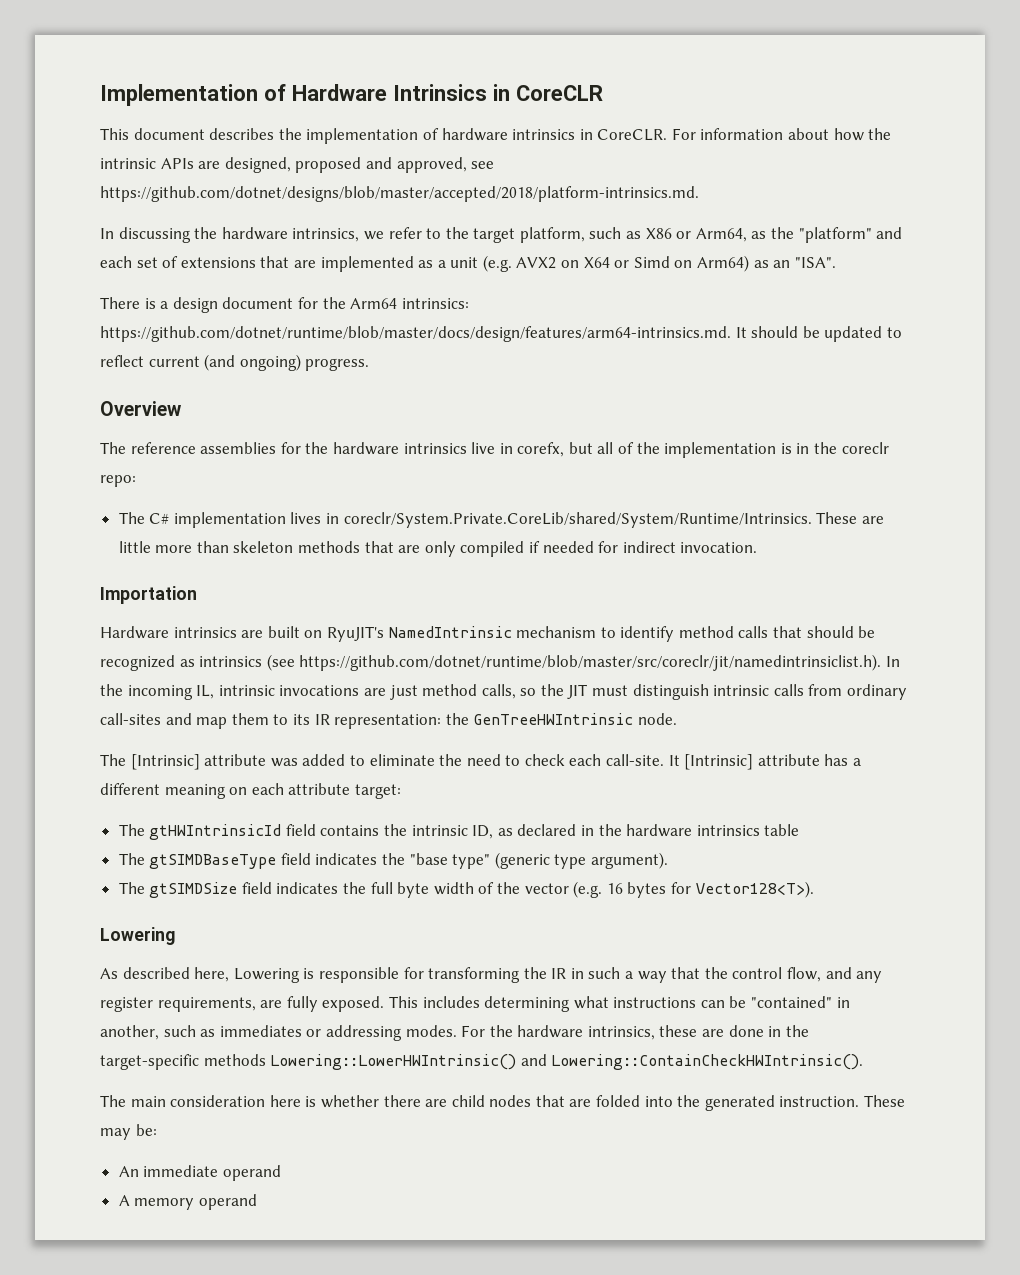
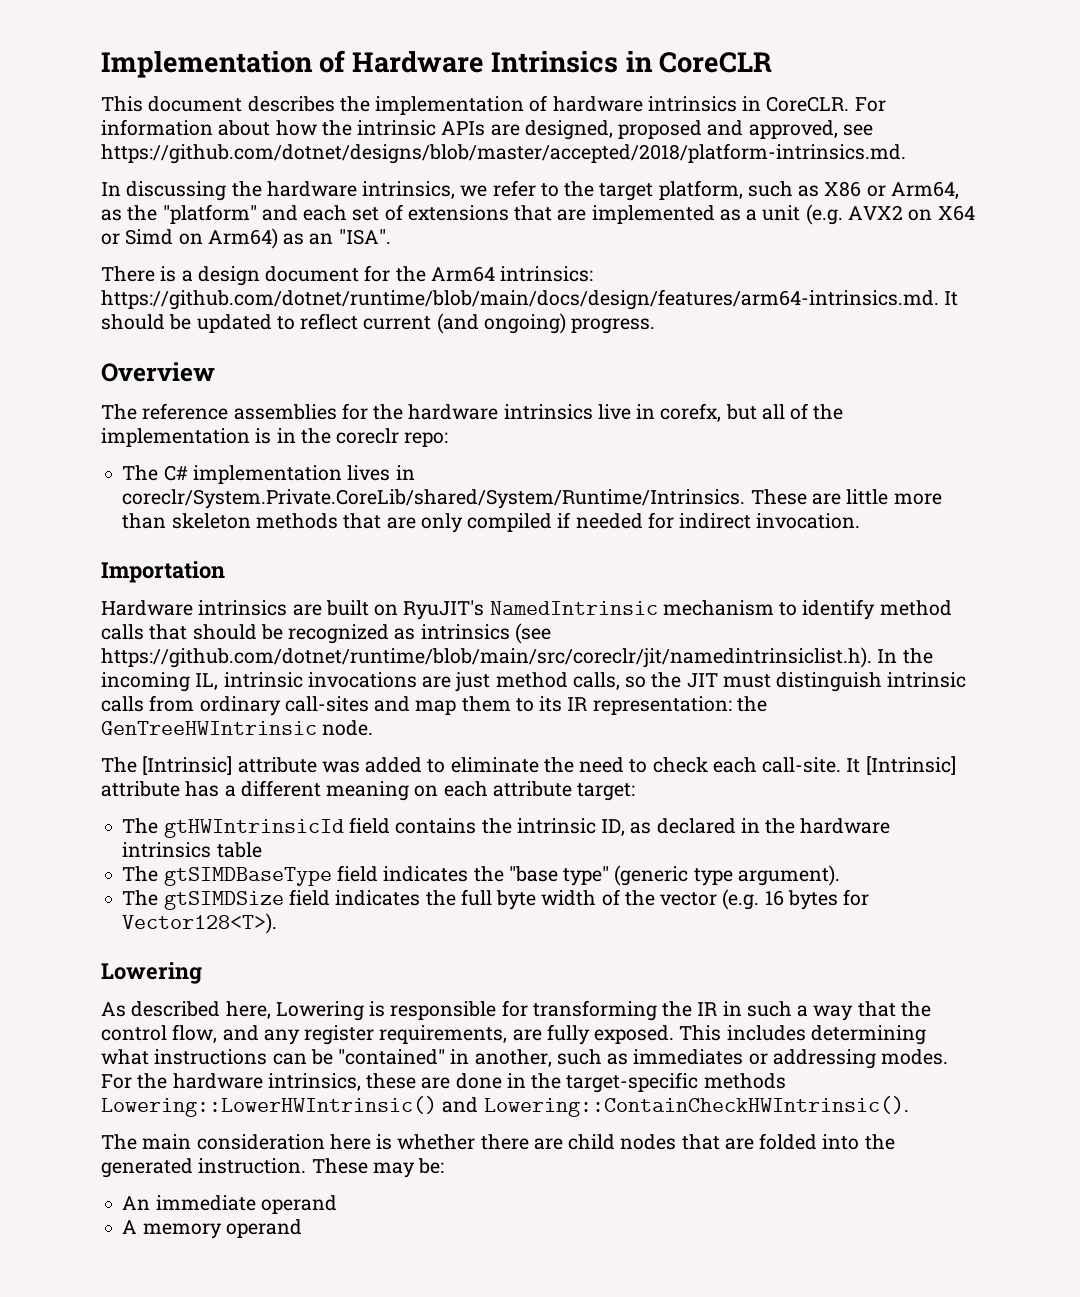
- There is a design document for the Arm64 intrinsics: https://github.com/dotnet/runtime/blob/master/docs/design/features/arm64-intrinsics.md. It should be updated to reflect current (and ongoing) progress.
+ There is a design document for the Arm64 intrinsics: https://github.com/dotnet/runtime/blob/main/docs/design/features/arm64-intrinsics.md. It should be updated to reflect current (and ongoing) progress.
- Hardware intrinsics are built on RyuJIT's NamedIntrinsic mechanism to identify method calls that should be recognized as intrinsics (see https://github.com/dotnet/runtime/blob/master/src/coreclr/jit/namedintrinsiclist.h). In the incoming IL, intrinsic invocations are just method calls, so the JIT must distinguish intrinsic calls from ordinary call-sites and map them to its IR representation: the GenTreeHWIntrinsic node.
+ Hardware intrinsics are built on RyuJIT's NamedIntrinsic mechanism to identify method calls that should be recognized as intrinsics (see https://github.com/dotnet/runtime/blob/main/src/coreclr/jit/namedintrinsiclist.h). In the incoming IL, intrinsic invocations are just method calls, so the JIT must distinguish intrinsic calls from ordinary call-sites and map them to its IR representation: the GenTreeHWIntrinsic node.

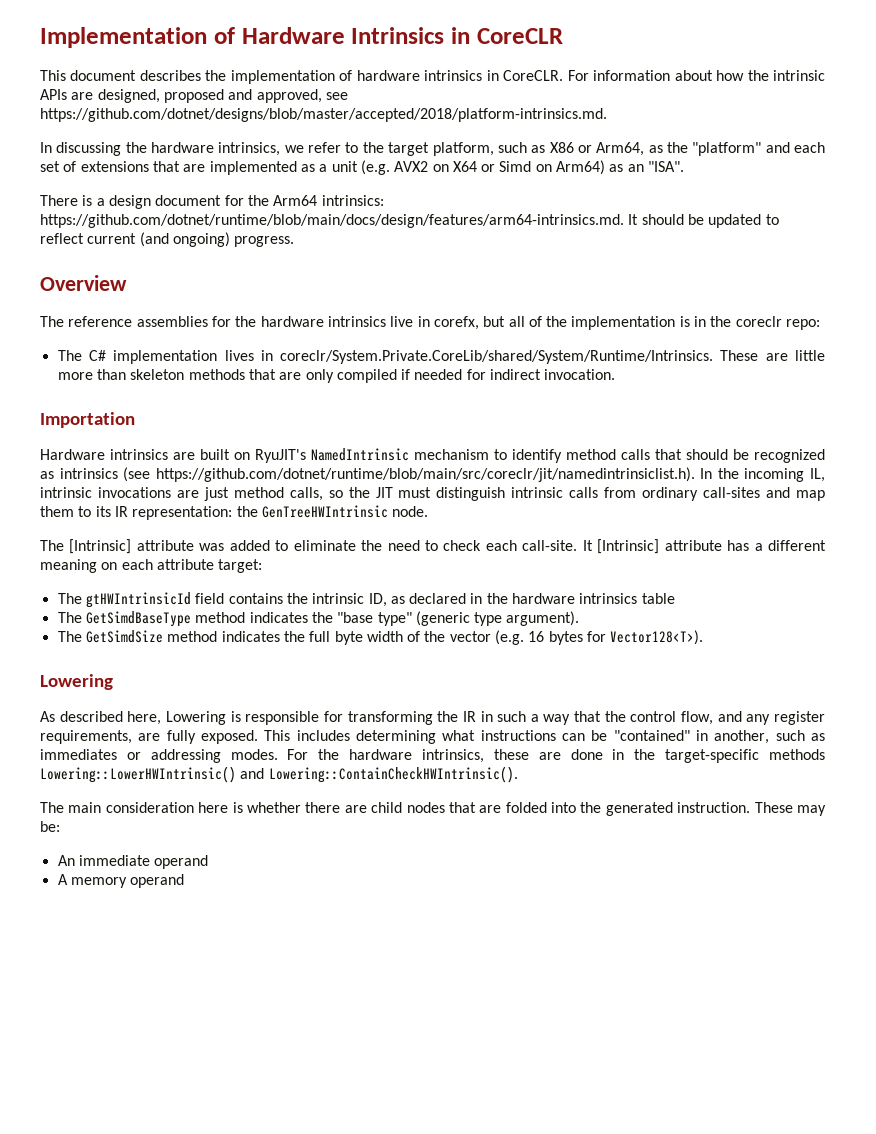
- The gtSIMDBaseType field indicates the "base type" (generic type argument).
+ The GetSimdBaseType method indicates the "base type" (generic type argument).
- The gtSIMDSize field indicates the full byte width of the vector (e.g. 16 bytes for Vector128<T>).
+ The GetSimdSize method indicates the full byte width of the vector (e.g. 16 bytes for Vector128<T>).

